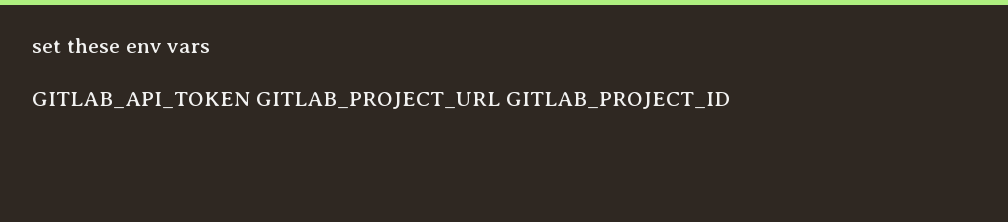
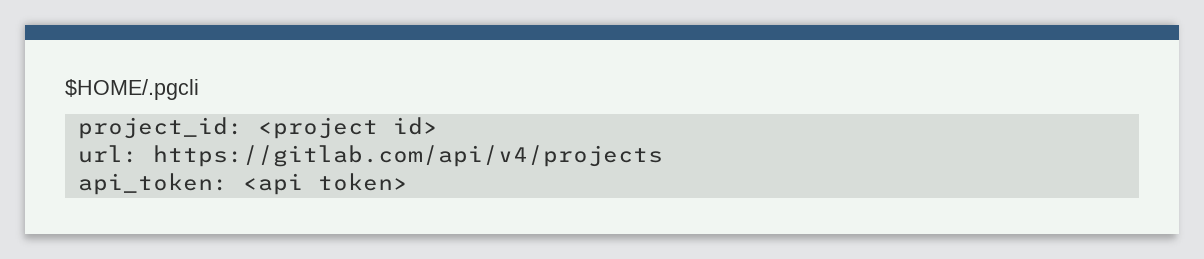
- set these env vars
- GITLAB_API_TOKEN GITLAB_PROJECT_URL GITLAB_PROJECT_ID
+ $HOME/.pgcli
+ project_id: <project id>
+ url: https://gitlab.com/api/v4/projects
+ api_token: <api token>

